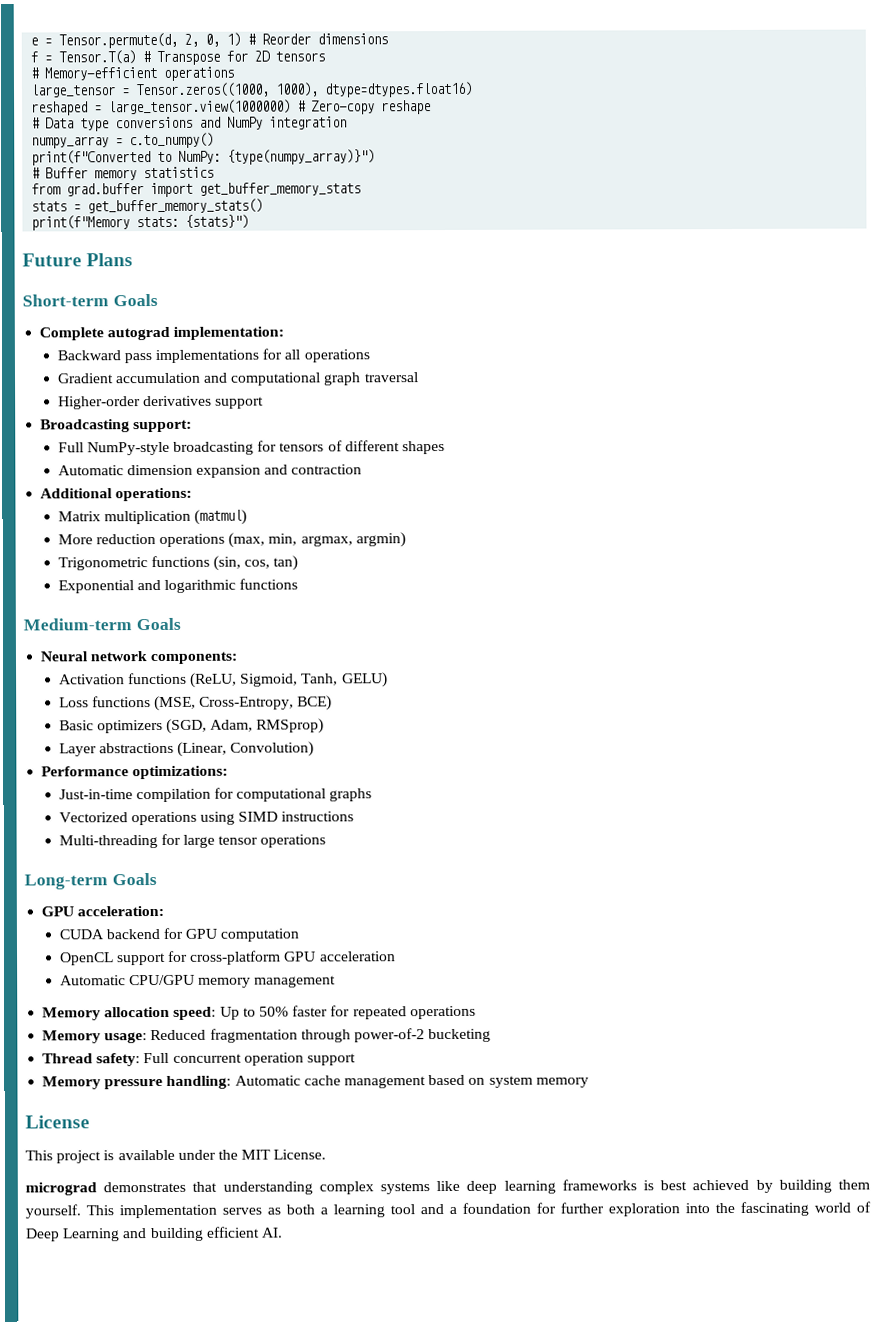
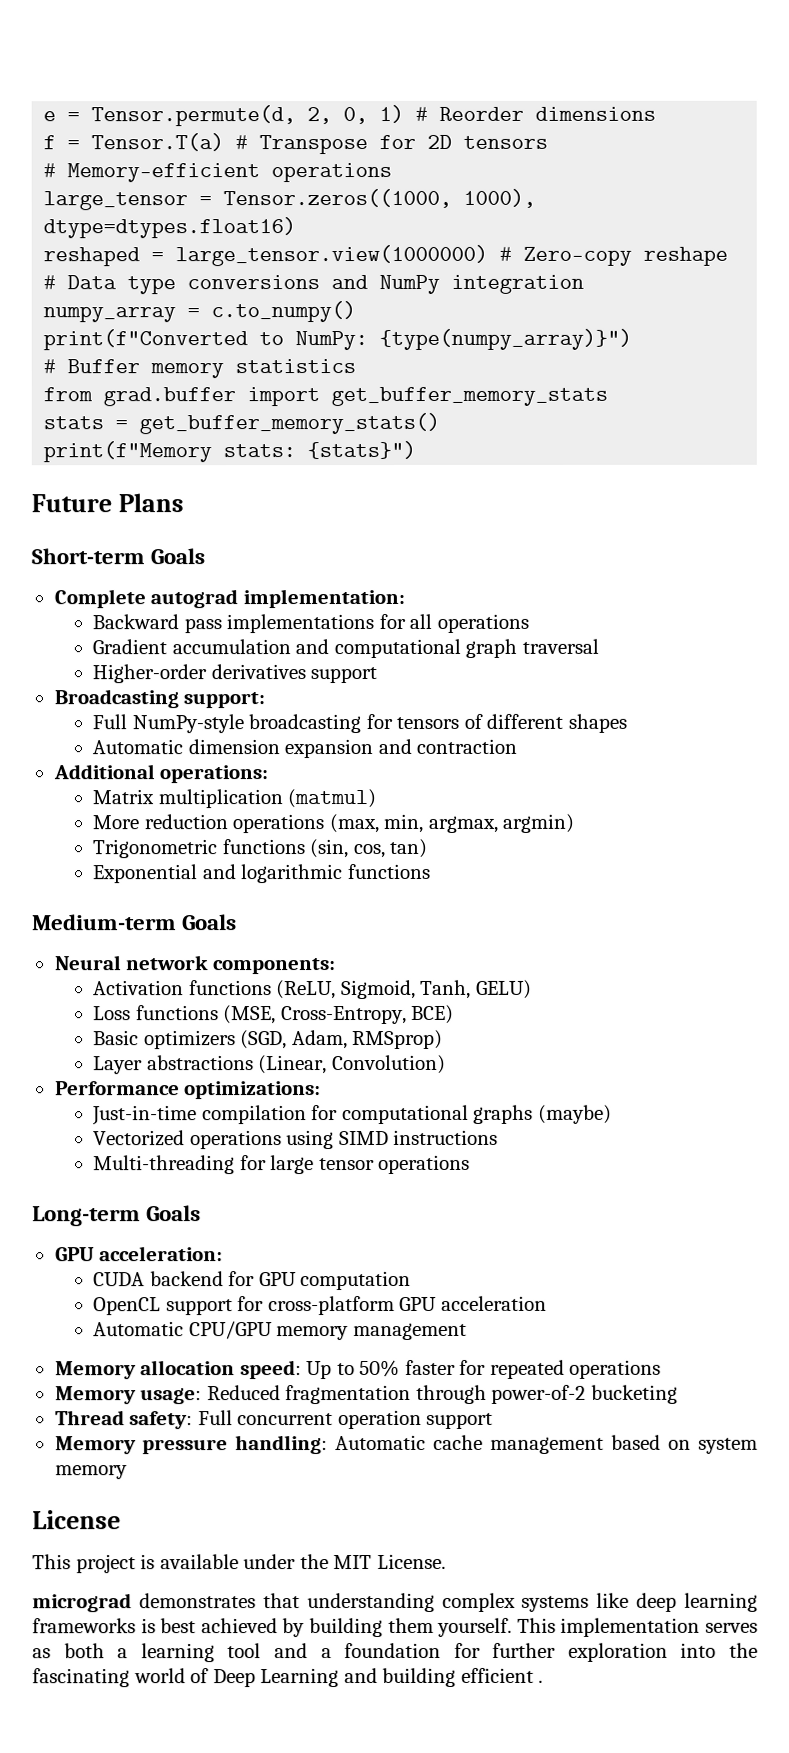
- Just-in-time compilation for computational graphs
+ Just-in-time compilation for computational graphs (maybe)
- This implementation serves as both a learning tool and a foundation for further exploration into the fascinating world of Deep Learning and building efficient AI.
+ This implementation serves as both a learning tool and a foundation for further exploration into the fascinating world of Deep Learning and building efficient .

